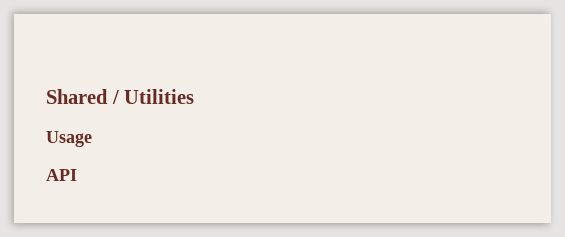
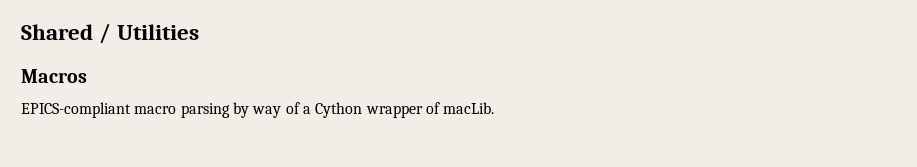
- Usage
- API
+ Macros
+ EPICS-compliant macro parsing by way of a Cython wrapper of macLib.

